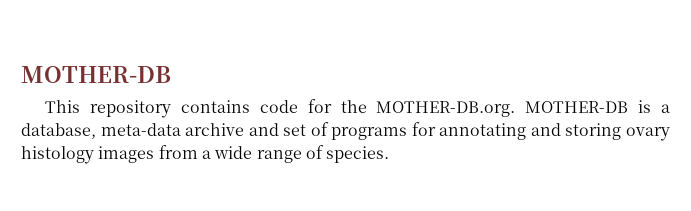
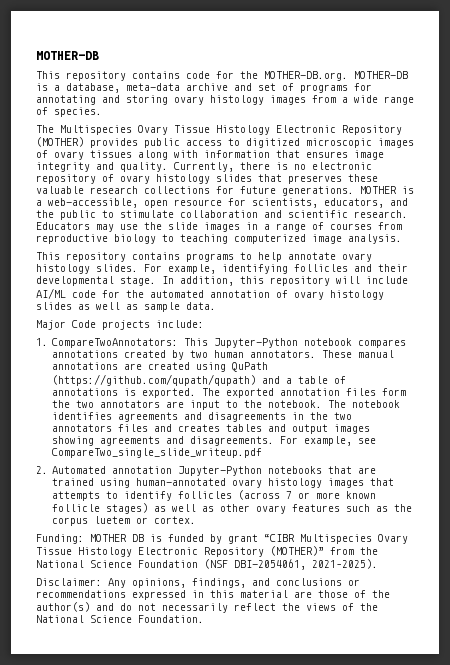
+ The Multispecies Ovary Tissue Histology Electronic Repository (MOTHER) provides public access to digitized microscopic images of ovary tissues along with information that ensures image integrity and quality. Currently, there is no electronic repository of ovary histology slides that preserves these valuable research collections for future generations. MOTHER is a web-accessible, open resource for scientists, educators, and the public to stimulate collaboration and scientific research. Educators may use the slide images in a range of courses from reproductive biology to teaching computerized image analysis.
+ This repository contains programs to help annotate ovary histology slides. For example, identifying follicles and their developmental stage. In addition, this repository will include AI/ML code for the automated annotation of ovary histology slides as well as sample data.
+ Major Code projects include:
+ 1. CompareTwoAnnotators: This Jupyter-Python notebook compares annotations created by two human annotators. These manual annotations are created using QuPath (https://github.com/qupath/qupath) and a table of annotations is exported. The exported annotation files form the two annotators are input to the notebook. The notebook identifies agreements and disagreements in the two annotators files and creates tables and output images showing agreements and disagreements. For example, see CompareTwo_single_slide_writeup.pdf
+ 2. Automated annotation Jupyter-Python notebooks that are trained using human-annotated ovary histology images that attempts to identify follicles (across 7 or more known follicle stages) as well as other ovary features such as the corpus luetem or cortex.
+ Funding: MOTHER DB is funded by grant “CIBR Multispecies Ovary Tissue Histology Electronic Repository (MOTHER)” from the National Science Foundation (NSF DBI-2054061, 2021–2025).
+ Disclaimer: Any opinions, findings, and conclusions or recommendations expressed in this material are those of the author(s) and do not necessarily reflect the views of the National Science Foundation.

